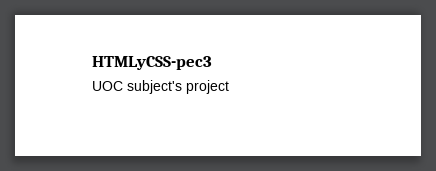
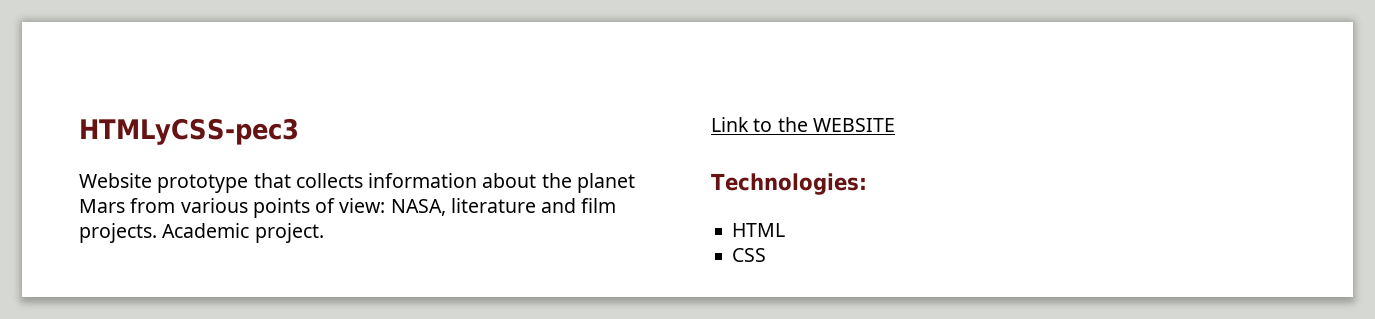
- UOC subject's project
+ Website prototype that collects information about the planet Mars from various points of view: NASA, literature and film projects. Academic project.
+ Link to the WEBSITE
+ Technologies:
+ HTML
+ CSS

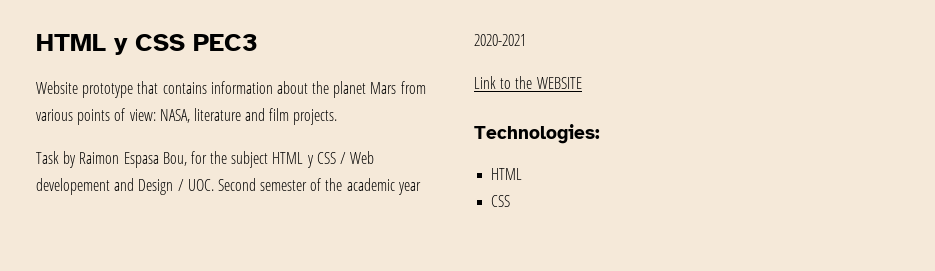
- HTMLyCSS-pec3
+ HTML y CSS PEC3
- Website prototype that collects information about the planet Mars from various points of view: NASA, literature and film projects. Academic project.
+ Website prototype that contains information about the planet Mars from various points of view: NASA, literature and film projects.
+ Task by Raimon Espasa Bou, for the subject HTML y CSS / Web developement and Design / UOC. Second semester of the academic year 2020-2021

